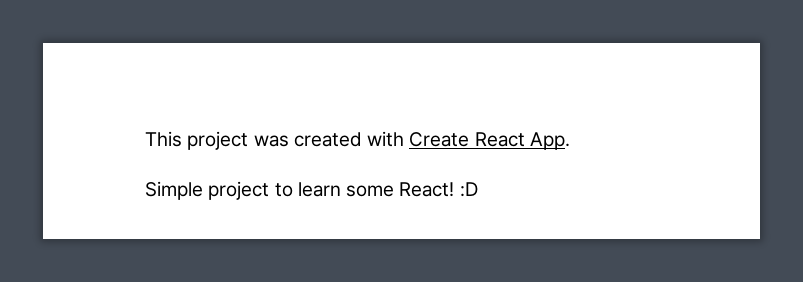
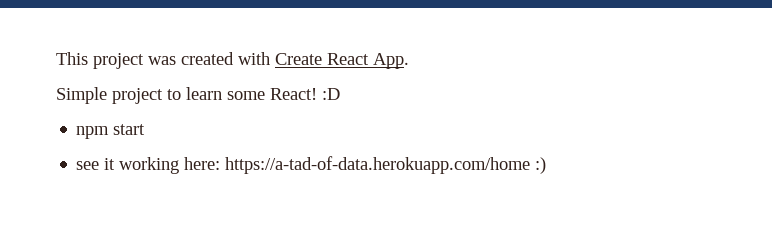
+ npm start
+ see it working here: https://a-tad-of-data.herokuapp.com/home :)

